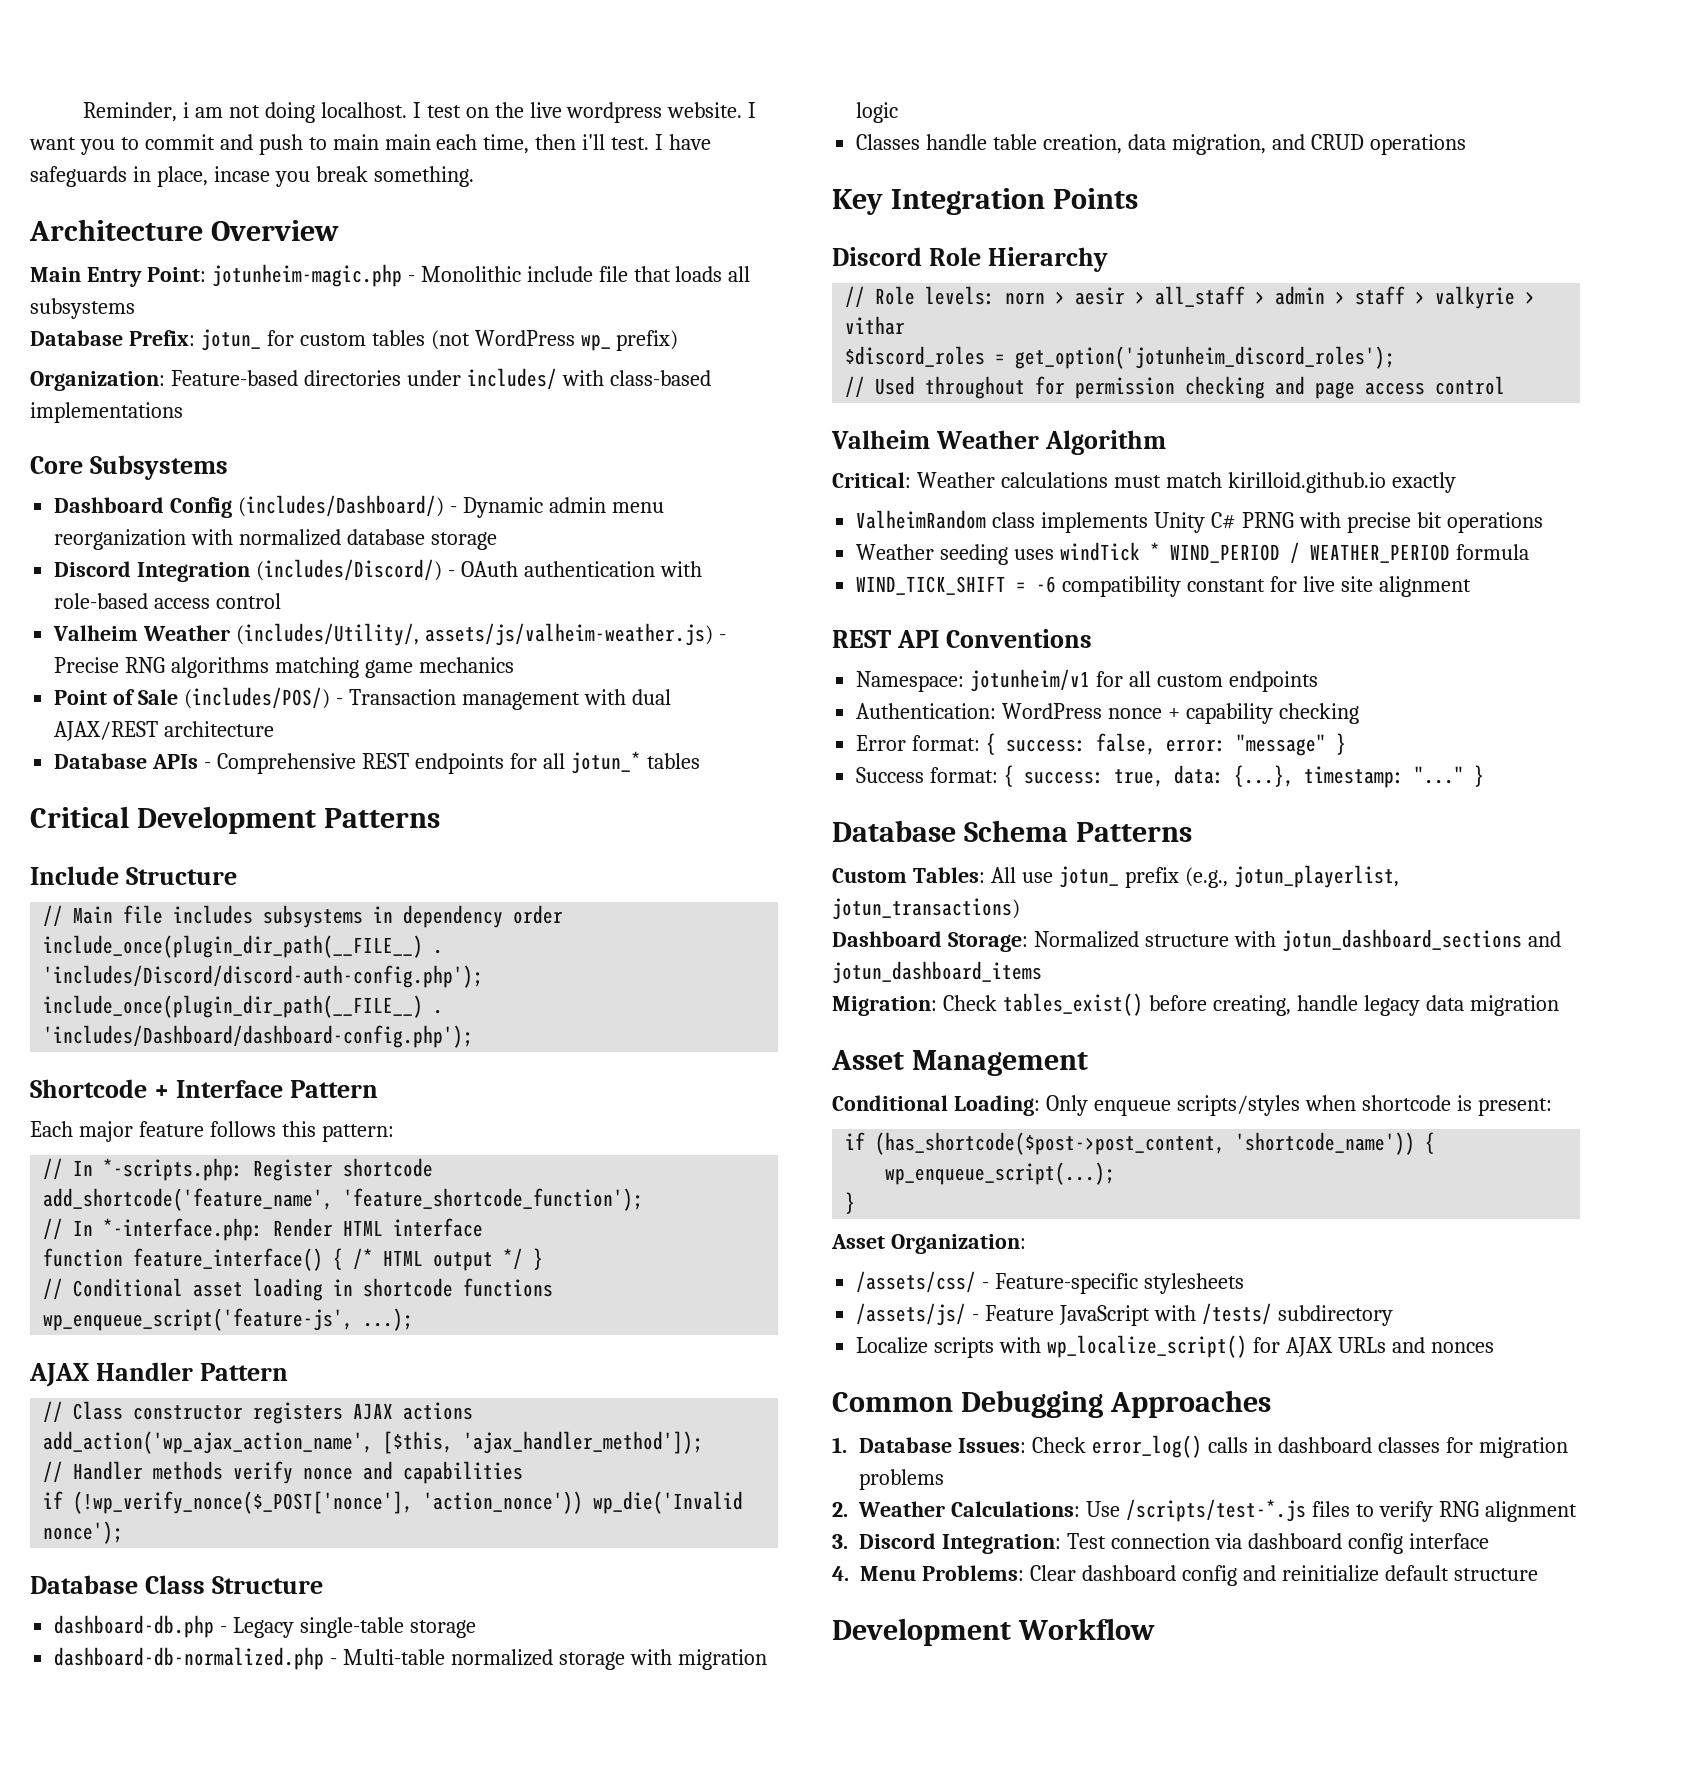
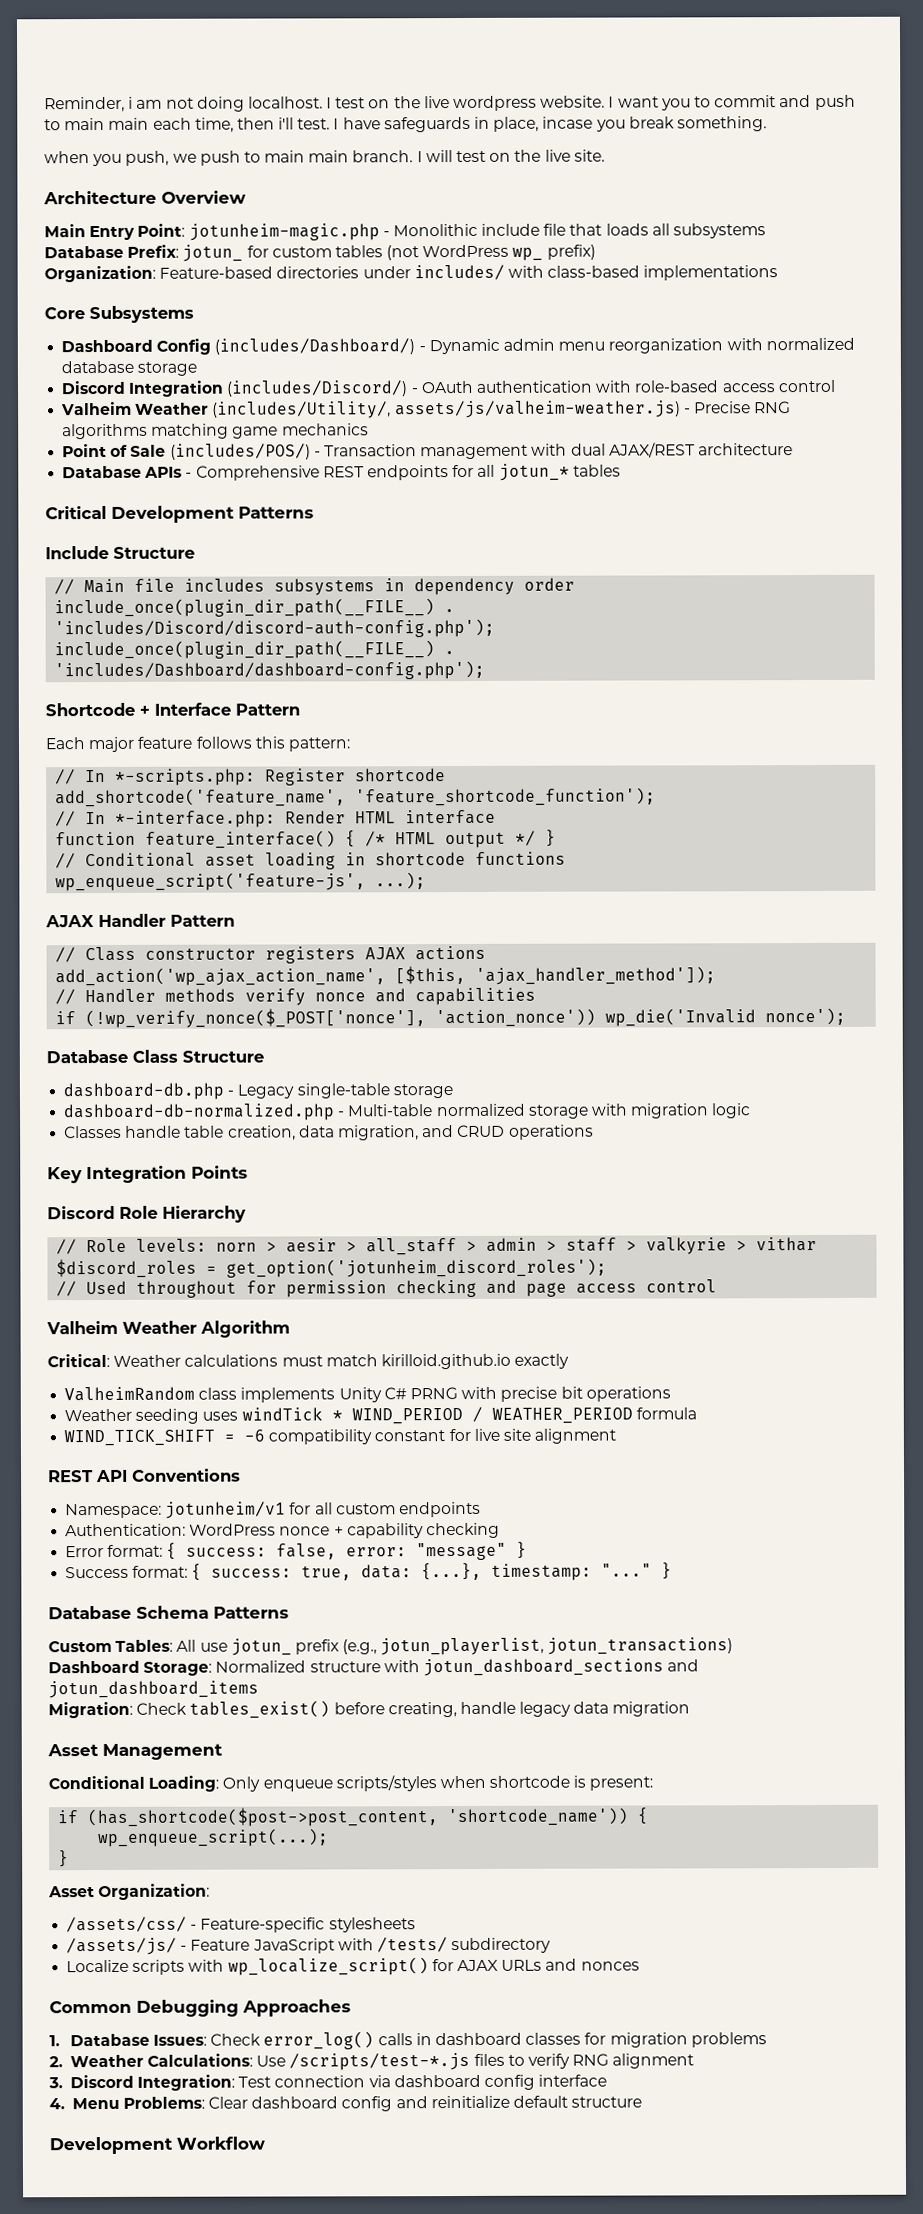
+ when you push, we push to main main branch. I will test on the live site.

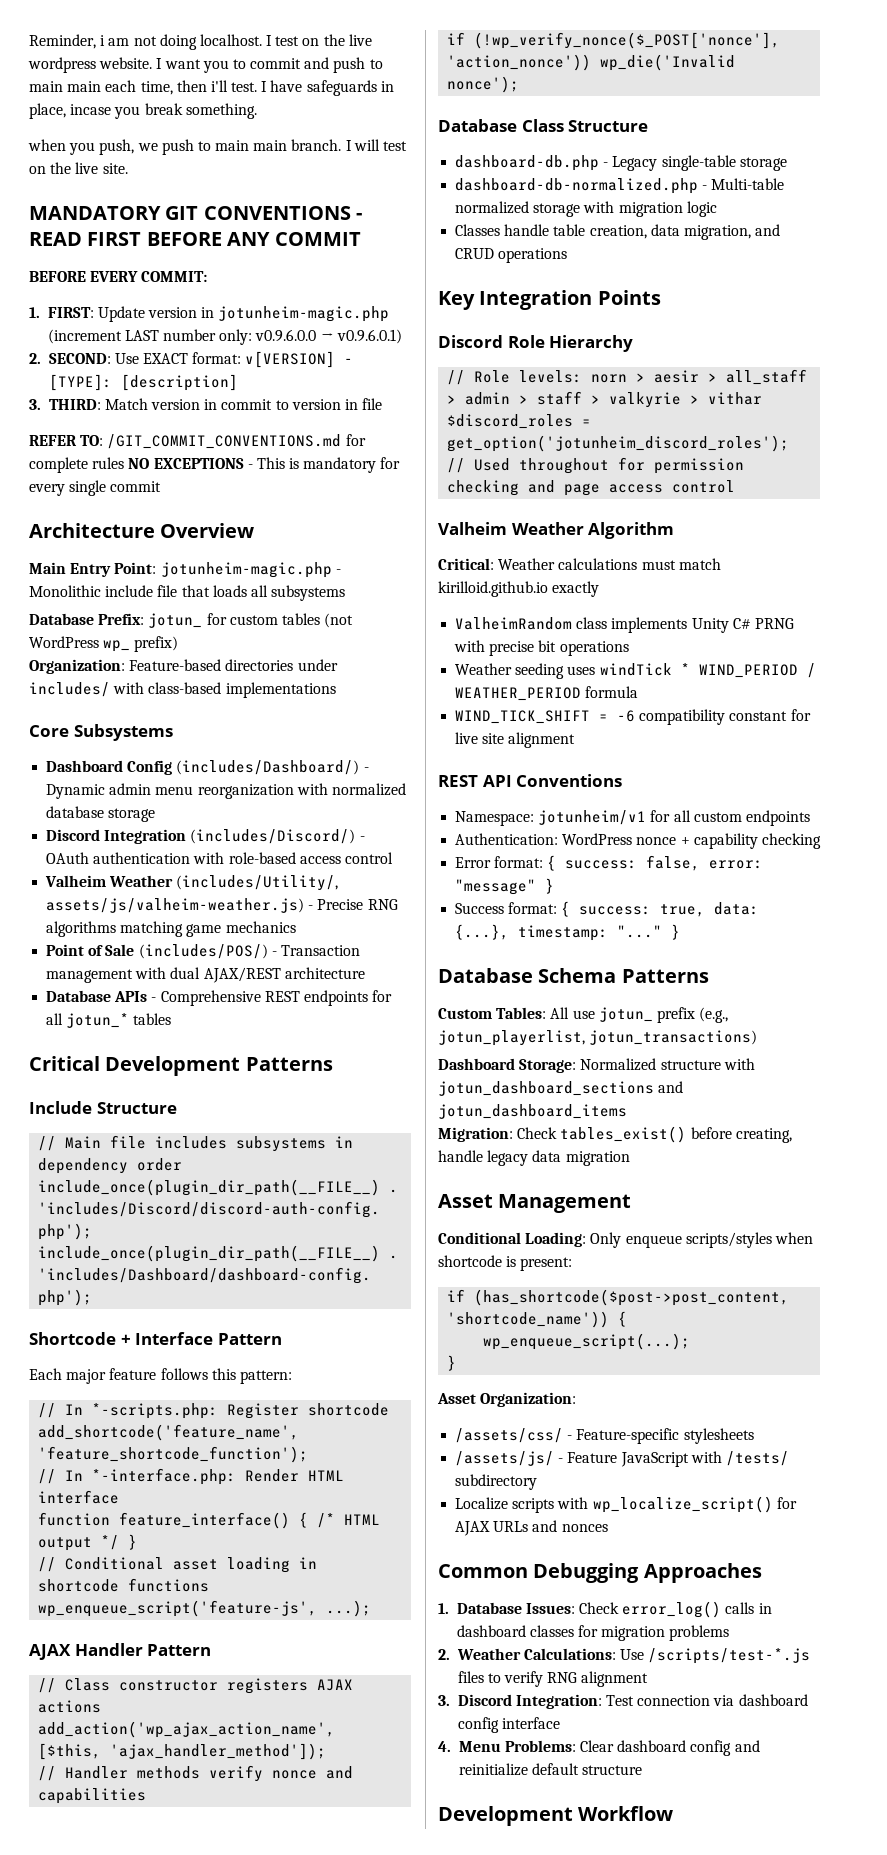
+ MANDATORY GIT CONVENTIONS - READ FIRST BEFORE ANY COMMIT
+ BEFORE EVERY COMMIT:
+ 1. FIRST: Update version in jotunheim-magic.php (increment LAST number only: v0.9.6.0.0 → v0.9.6.0.1)
+ 2. SECOND: Use EXACT format: v[VERSION] - [TYPE]: [description]
+ 3. THIRD: Match version in commit to version in file
+ REFER TO: /GIT_COMMIT_CONVENTIONS.md for complete rules NO EXCEPTIONS - This is mandatory for every single commit

